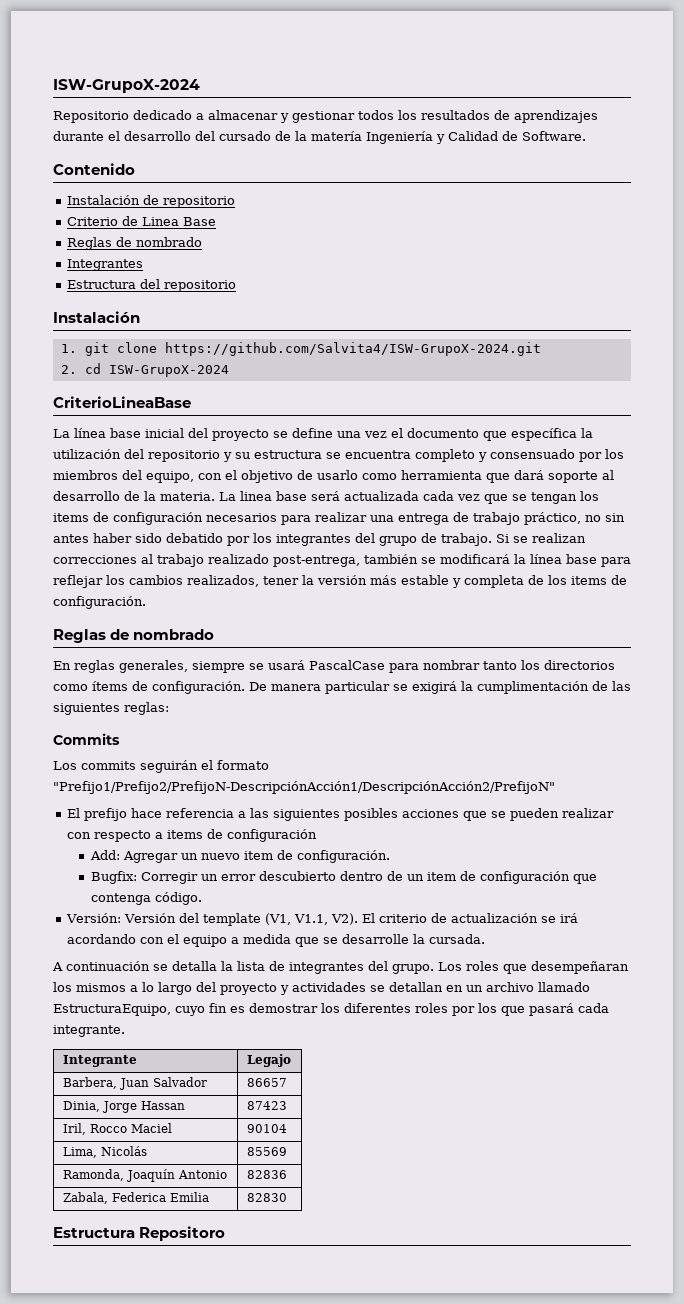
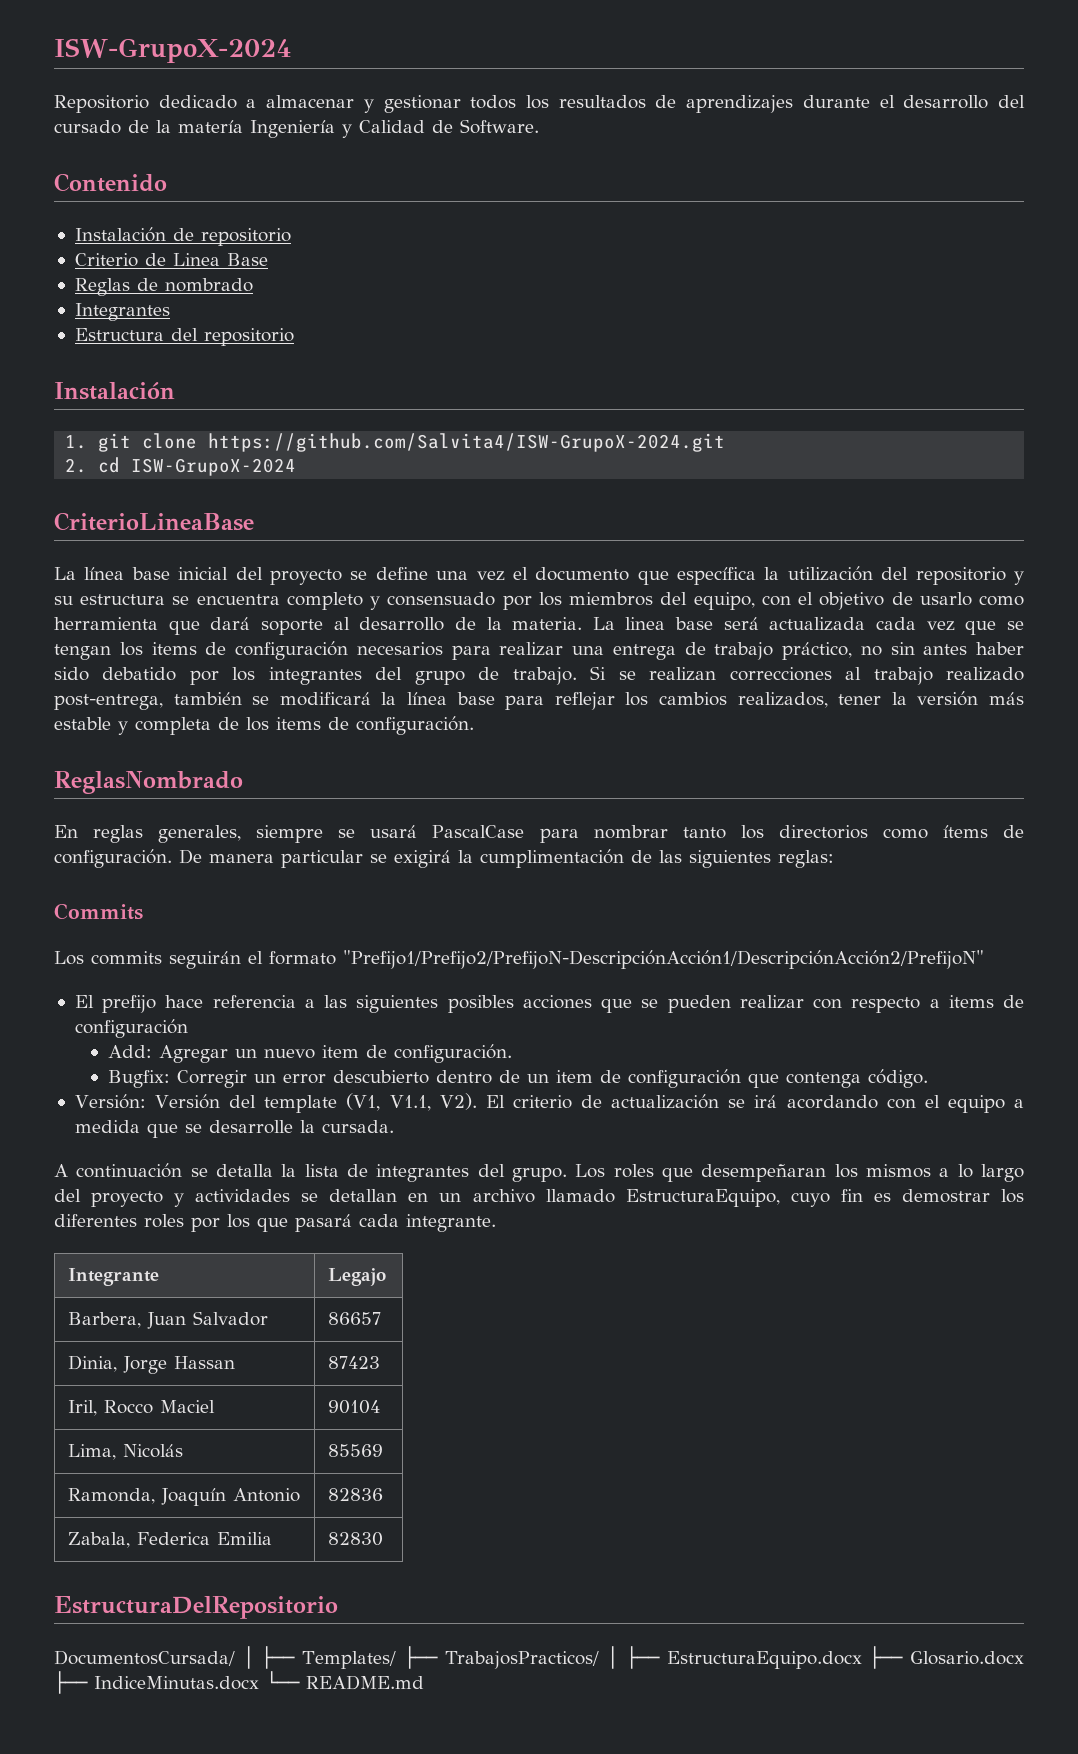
  Si se realizan correcciones al trabajo realizado post-entrega, también se modificará la línea base para reflejar los cambios realizados, tener la versión más estable y completa de los items de configuración.
- Reglas de nombrado
+ ReglasNombrado
- Estructura Repositoro
+ EstructuraDelRepositorio
+ DocumentosCursada/ │ ├── Templates/ ├── TrabajosPracticos/ │ ├── EstructuraEquipo.docx ├── Glosario.docx ├── IndiceMinutas.docx └── README.md

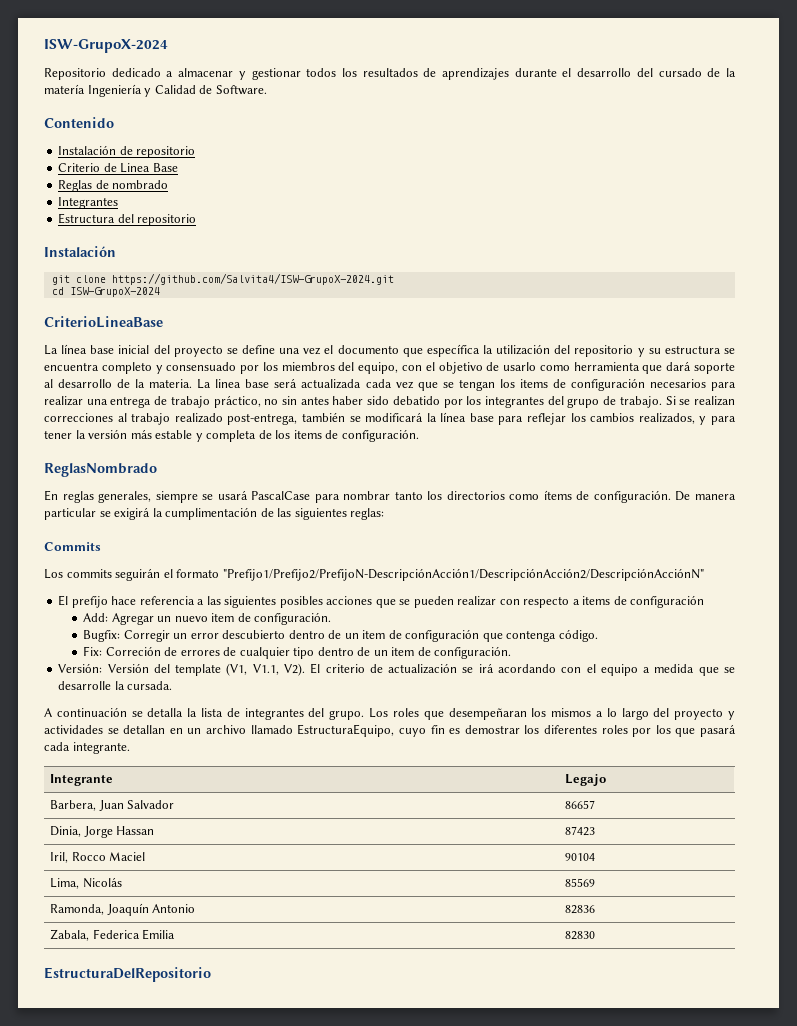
- 1. git clone https://github.com/Salvita4/ISW-GrupoX-2024.git
+ git clone https://github.com/Salvita4/ISW-GrupoX-2024.git
- 2. cd ISW-GrupoX-2024
+ cd ISW-GrupoX-2024
- Si se realizan correcciones al trabajo realizado post-entrega, también se modificará la línea base para reflejar los cambios realizados, tener la versión más estable y completa de los items de configuración.
+ Si se realizan correcciones al trabajo realizado post-entrega, también se modificará la línea base para reflejar los cambios realizados, y para tener la versión más estable y completa de los items de configuración.
- Los commits seguirán el formato "Prefijo1/Prefijo2/PrefijoN-DescripciónAcción1/DescripciónAcción2/PrefijoN"
+ Los commits seguirán el formato "Prefijo1/Prefijo2/PrefijoN-DescripciónAcción1/DescripciónAcción2/DescripciónAcciónN"
+ Fix: Correción de errores de cualquier tipo dentro de un item de configuración.
- DocumentosCursada/ │ ├── Templates/ ├── TrabajosPracticos/ │ ├── EstructuraEquipo.docx ├── Glosario.docx ├── IndiceMinutas.docx └── README.md

